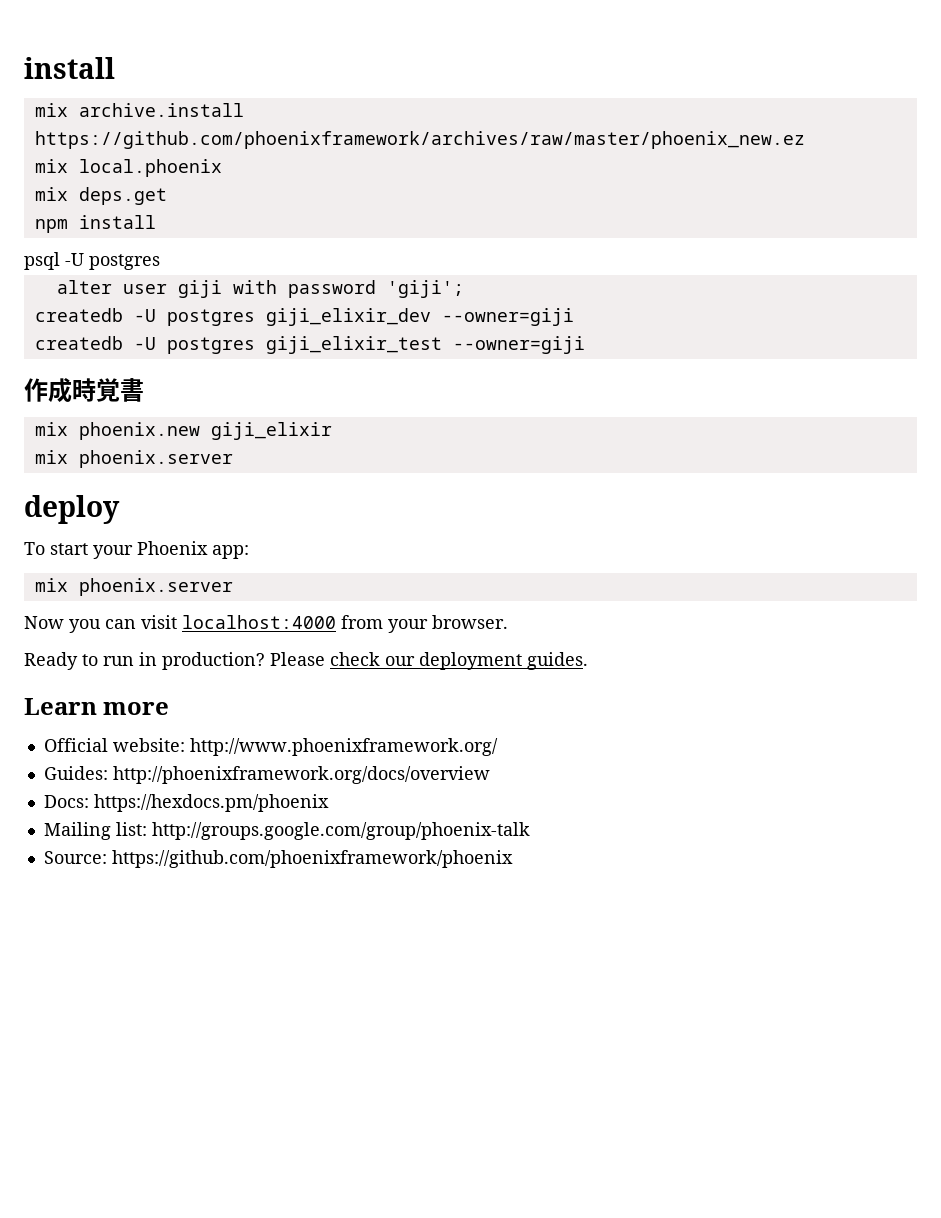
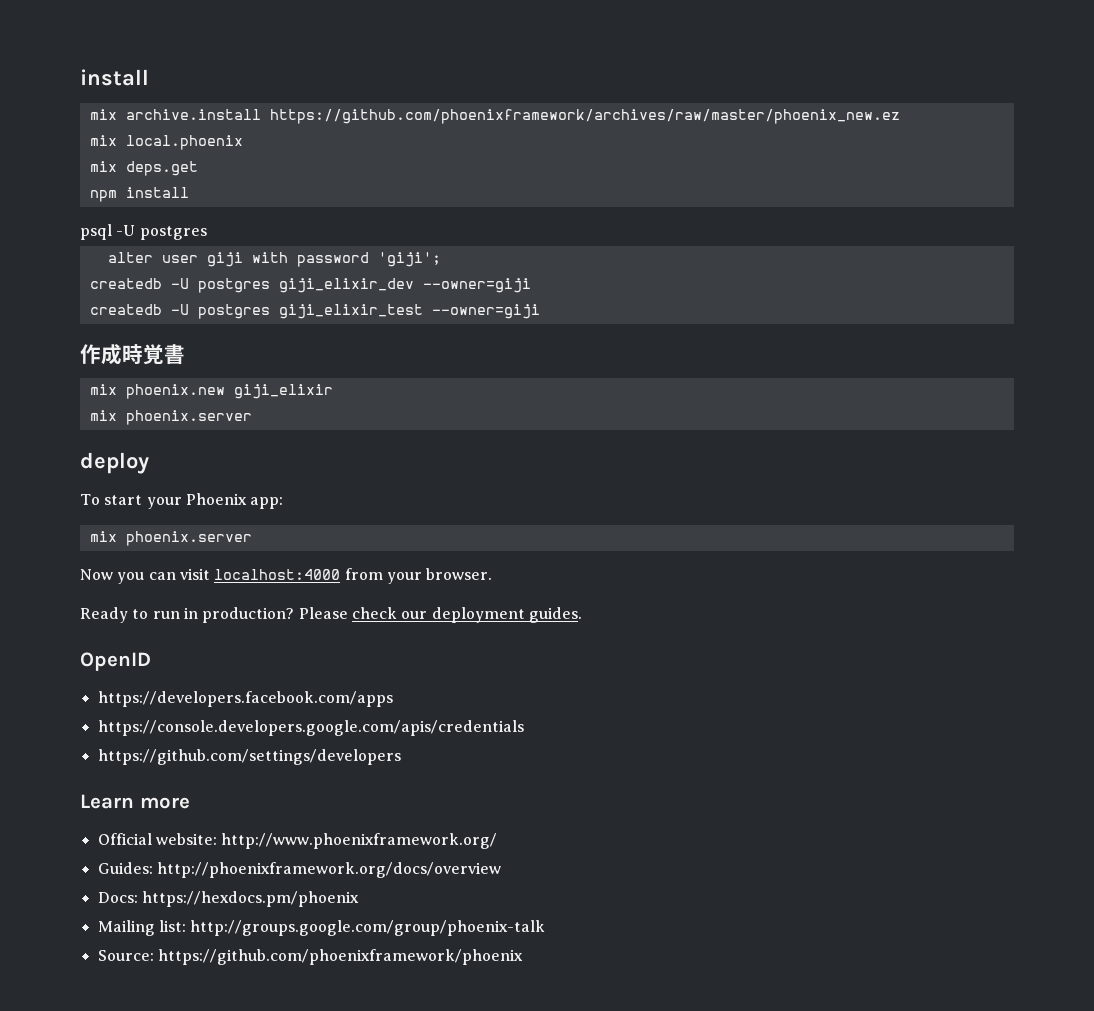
+ OpenID
+ https://developers.facebook.com/apps
+ https://console.developers.google.com/apis/credentials
+ https://github.com/settings/developers

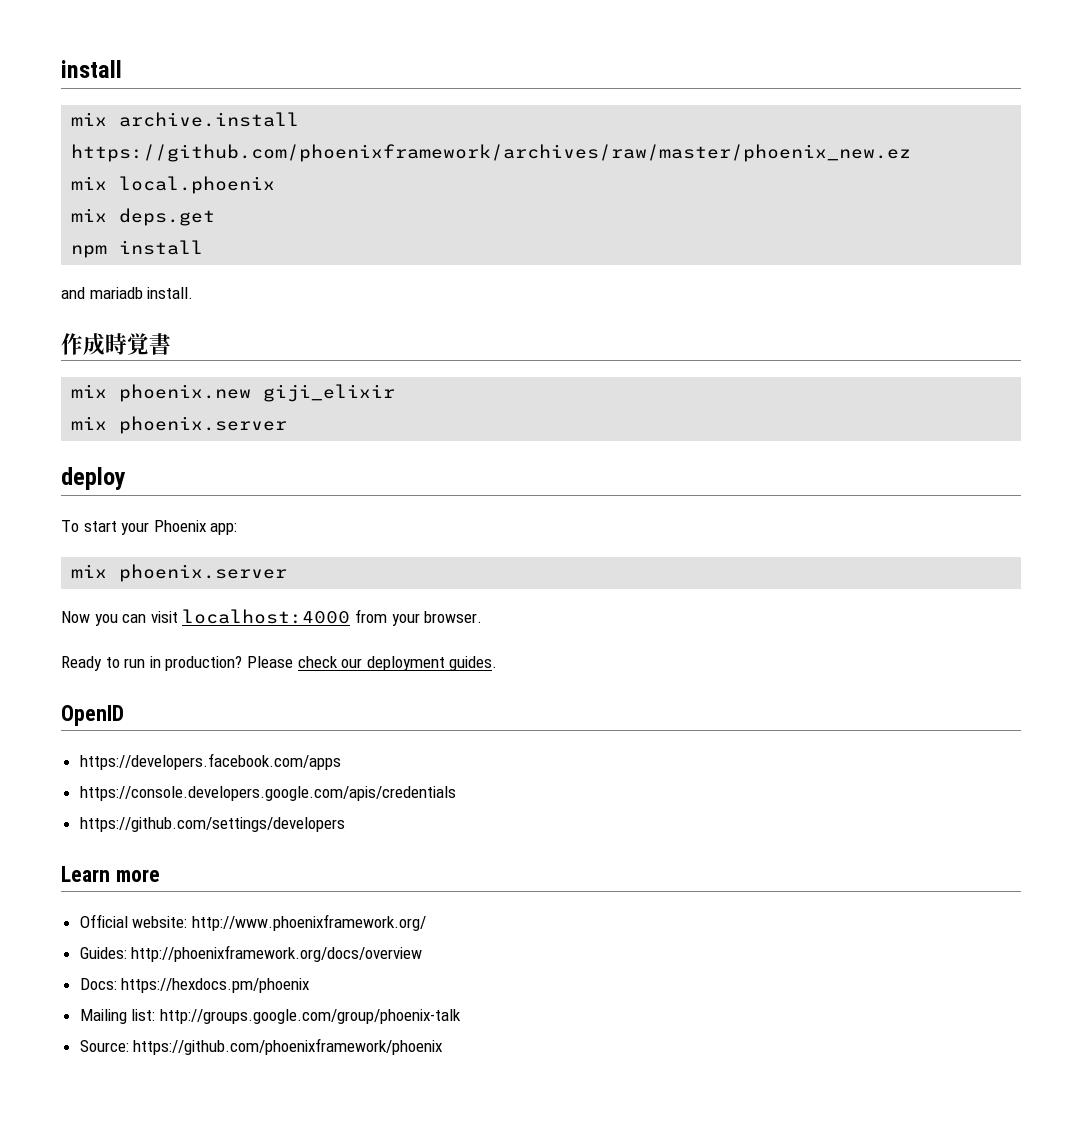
- psql -U postgres
- alter user giji with password 'giji';
- createdb -U postgres giji_elixir_dev --owner=giji
- createdb -U postgres giji_elixir_test --owner=giji
+ and mariadb install.

